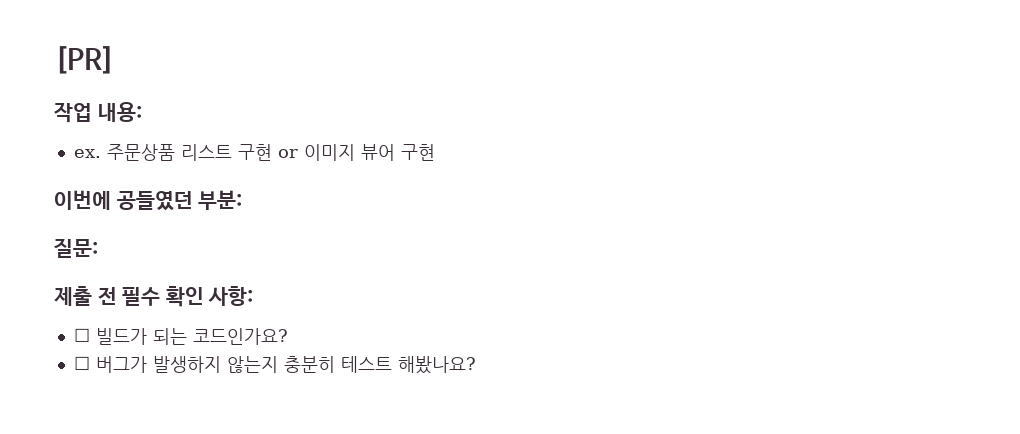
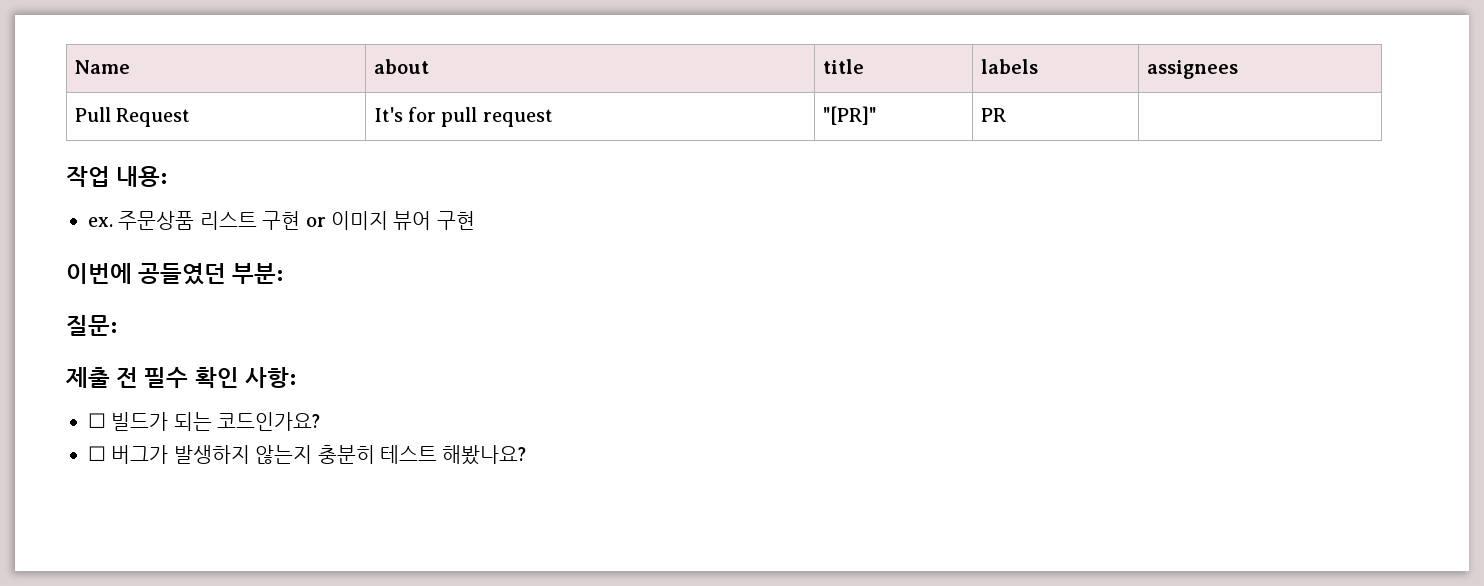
- [PR]
+ Name | about | title | labels | assignees
+ Pull Request | It's for pull request | "[PR]" | PR |

